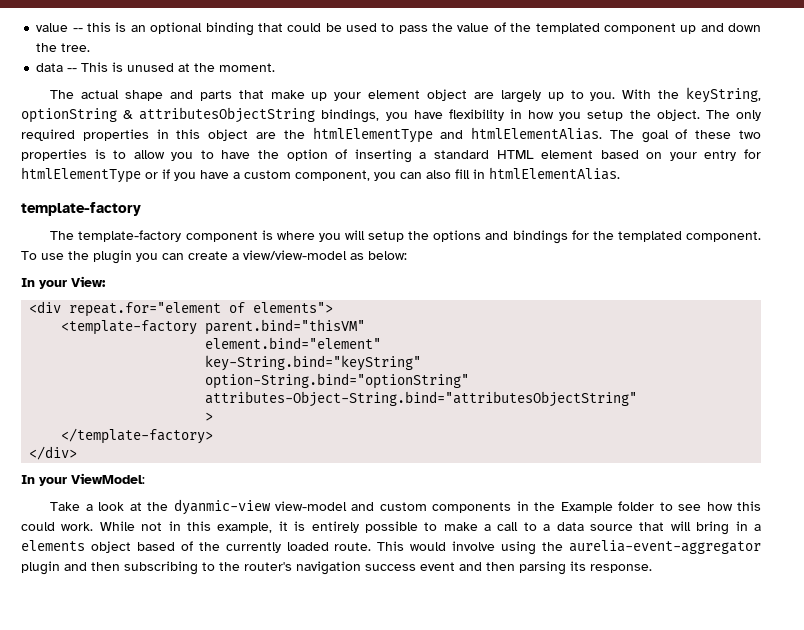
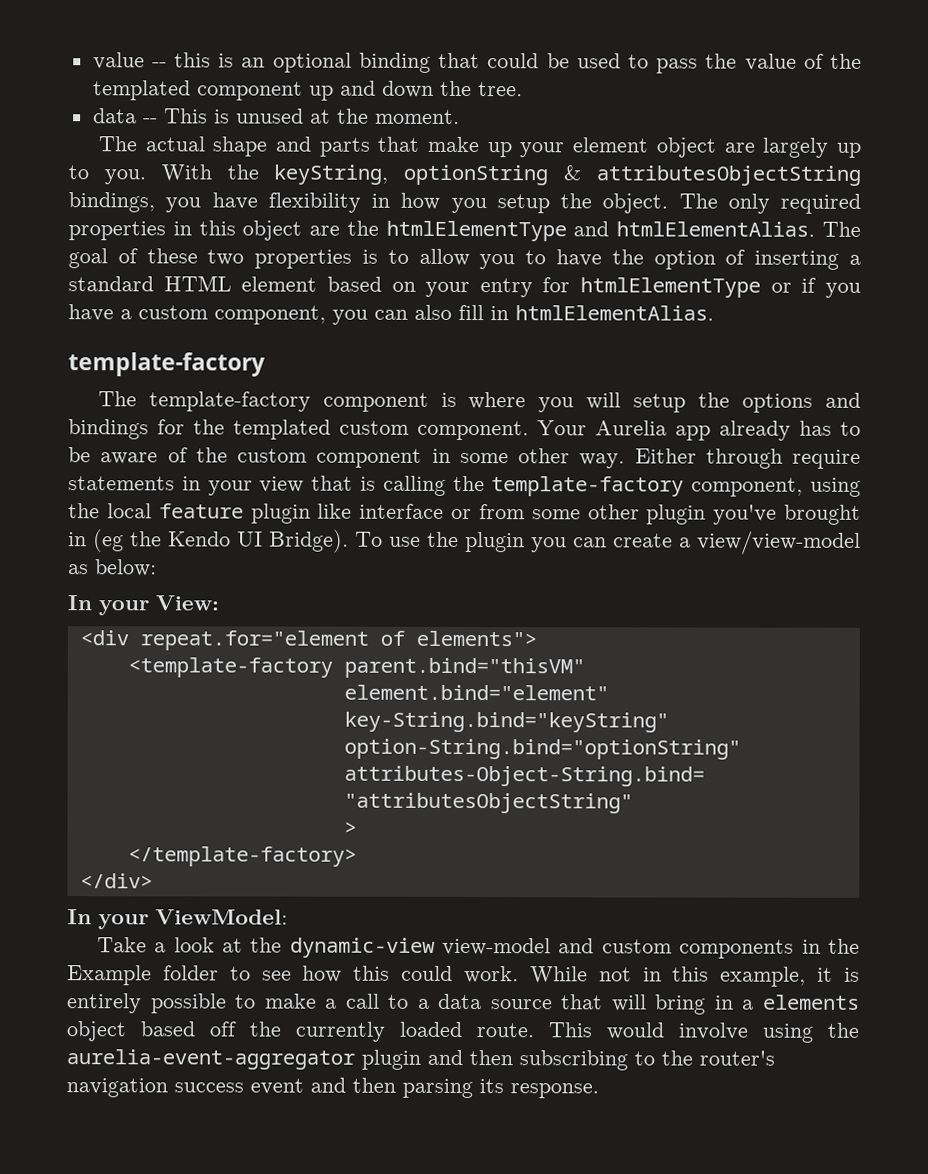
- The template-factory component is where you will setup the options and bindings for the templated component.
+ The template-factory component is where you will setup the options and bindings for the templated custom component. Your Aurelia app already has to be aware of the custom component in some other way. Either through require statements in your view that is calling the template-factory component, using the local feature plugin like interface or from some other plugin you've brought in (eg the Kendo UI Bridge).
- Take a look at the dyanmic-view view-model and custom components in the Example folder to see how this could work.
+ Take a look at the dynamic-view view-model and custom components in the Example folder to see how this could work.
- While not in this example, it is entirely possible to make a call to a data source that will bring in a elements object based of the currently loaded route.
+ While not in this example, it is entirely possible to make a call to a data source that will bring in a elements object based off the currently loaded route.

